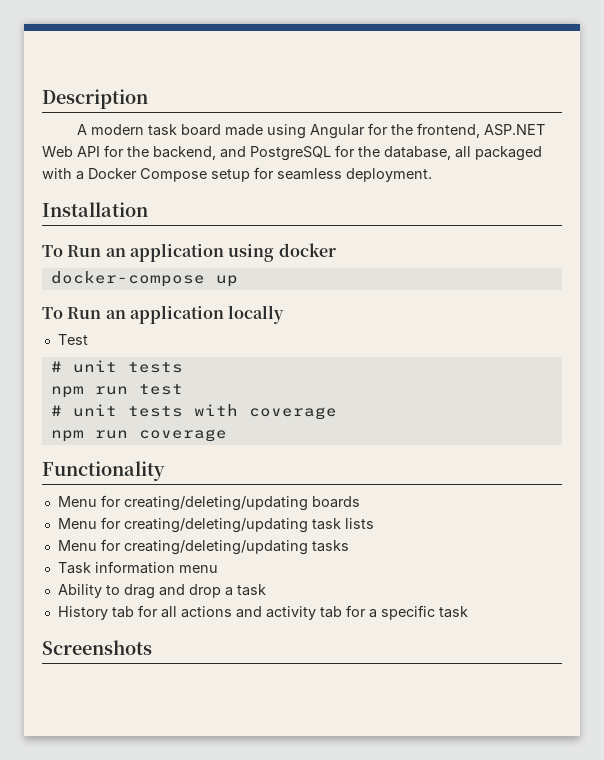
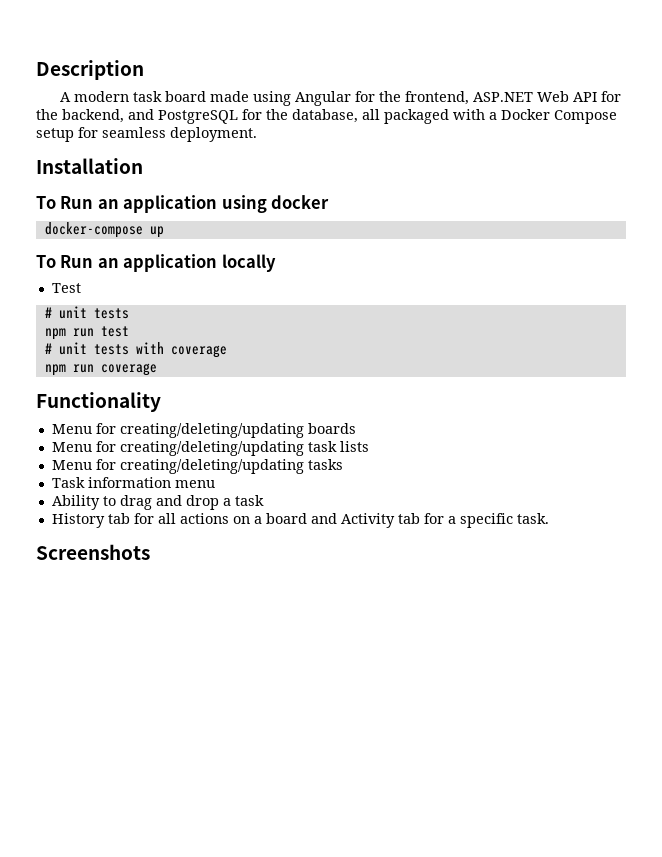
- History tab for all actions and activity tab for a specific task
+ History tab for all actions on a board and Activity tab for a specific task.

